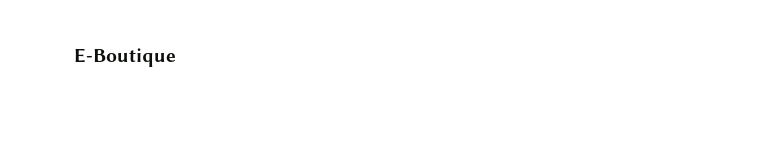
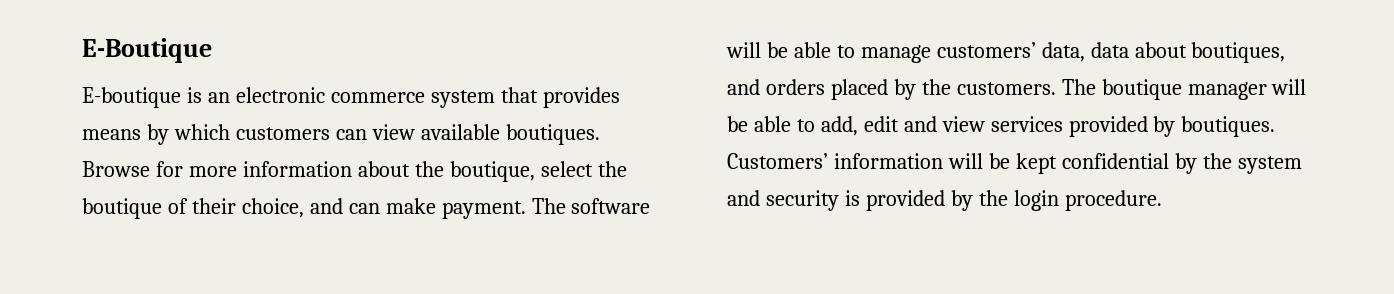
+ E-boutique is an electronic commerce system that provides means by which customers can view available boutiques. Browse for more information about the boutique, select the boutique of their choice, and can make payment. The software will be able to manage customers’ data, data about boutiques, and orders placed by the customers. The boutique manager will be able to add, edit and view services provided by boutiques. Customers’ information will be kept confidential by the system and security is provided by the login procedure.

